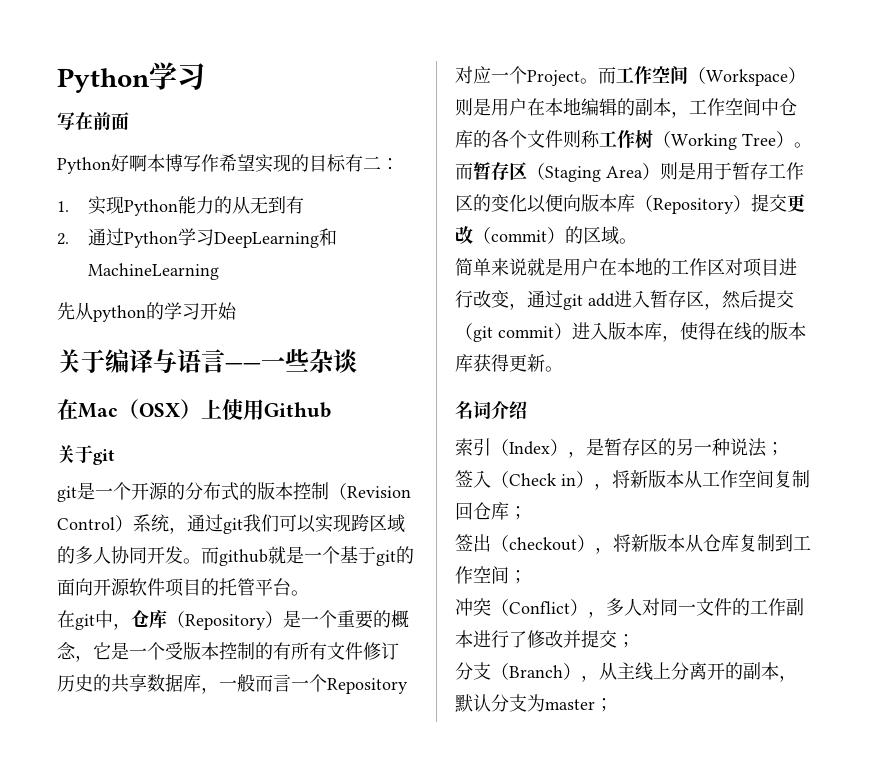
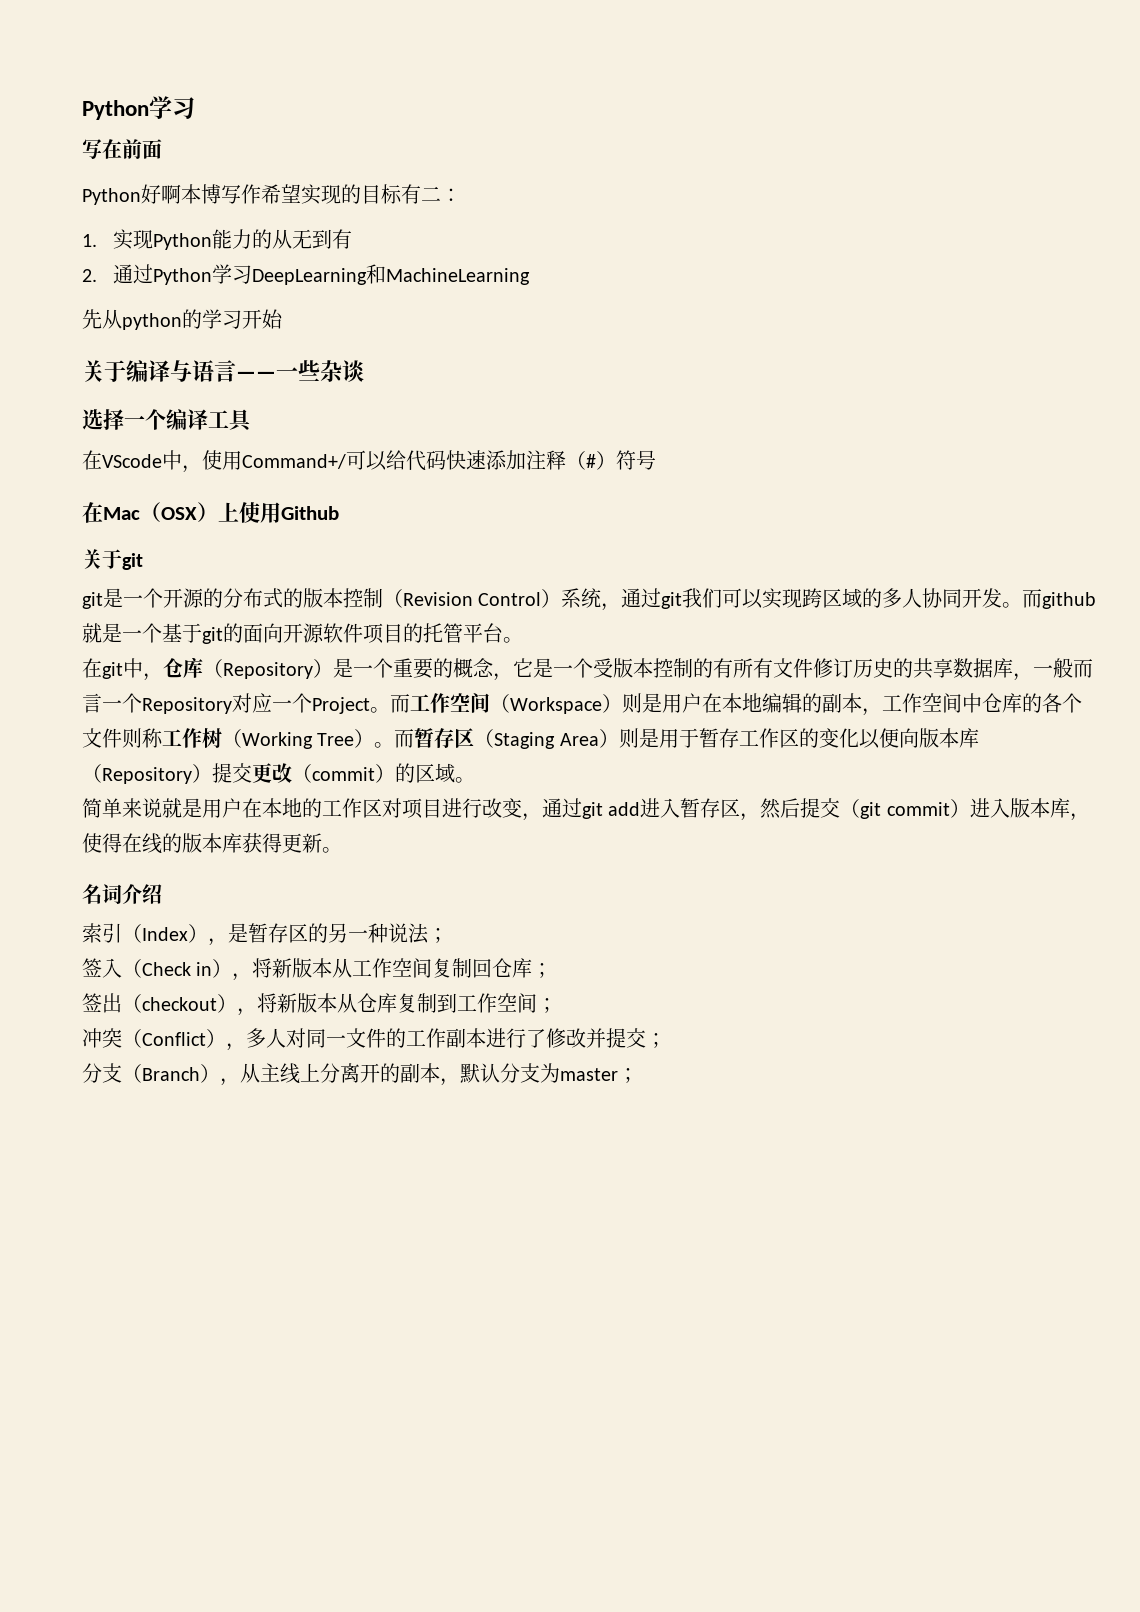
+ 选择一个编译工具
+ 在VScode中，使用Command+/可以给代码快速添加注释（#）符号

